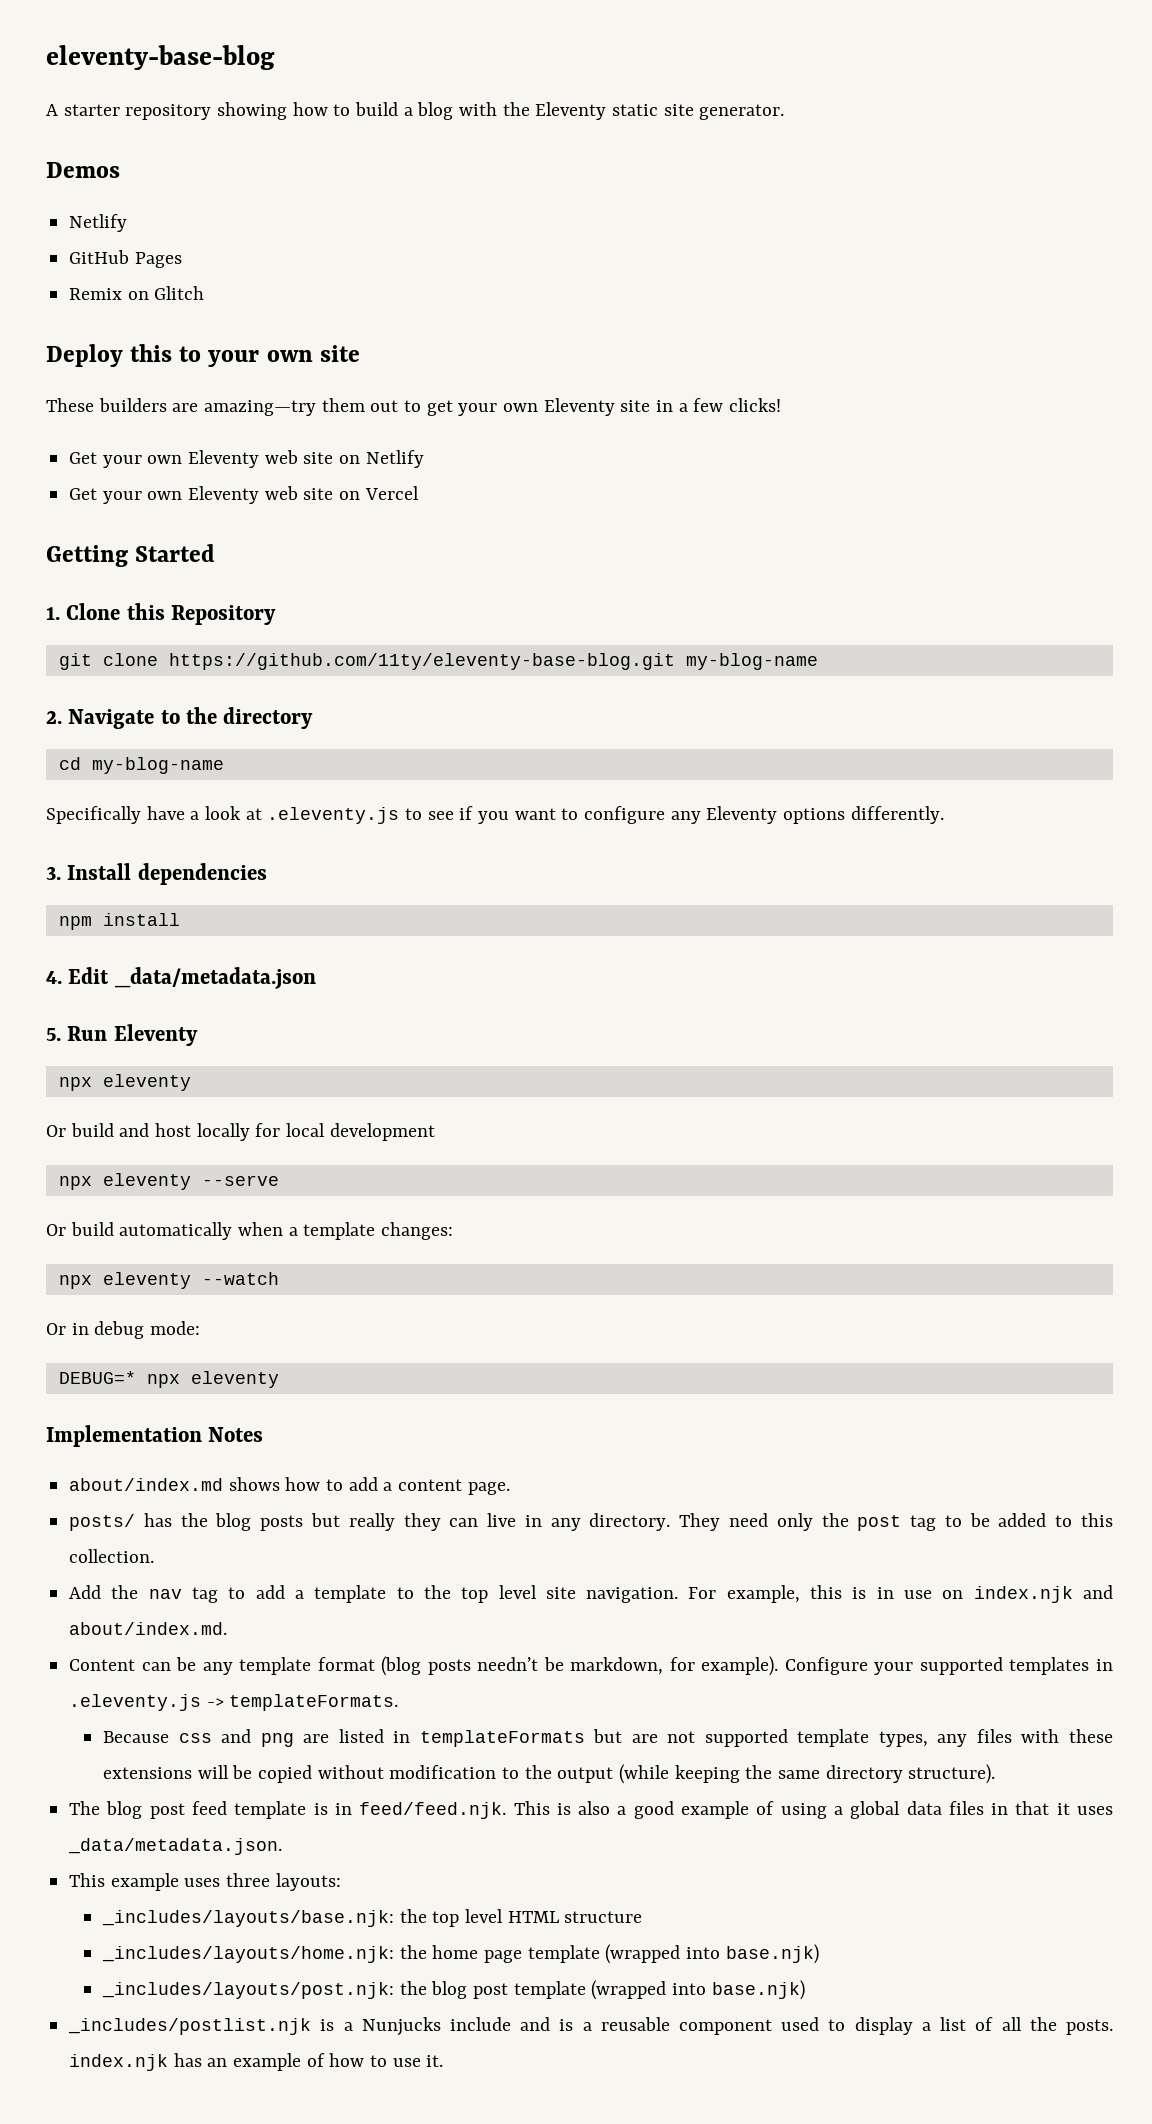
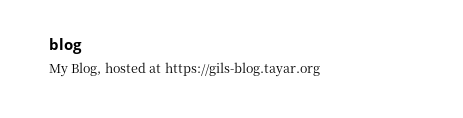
- eleventy-base-blog
- A starter repository showing how to build a blog with the Eleventy static site generator.
- Demos
- Netlify
- GitHub Pages
- Remix on Glitch
- Deploy this to your own site
- These builders are amazing—try them out to get your own Eleventy site in a few clicks!
- Get your own Eleventy web site on Netlify
- Get your own Eleventy web site on Vercel
- Getting Started
- 1. Clone this Repository
- git clone https://github.com/11ty/eleventy-base-blog.git my-blog-name
- 2. Navigate to the directory
- cd my-blog-name
- Specifically have a look at .eleventy.js to see if you want to configure any Eleventy options differently.
- 3. Install dependencies
- npm install
- 4. Edit _data/metadata.json
- 5. Run Eleventy
- npx eleventy
- Or build and host locally for local development
- npx eleventy --serve
- Or build automatically when a template changes:
- npx eleventy --watch
- Or in debug mode:
- DEBUG=* npx eleventy
- Implementation Notes
- about/index.md shows how to add a content page.
- posts/ has the blog posts but really they can live in any directory. They need only the post tag to be added to this collection.
- Add the nav tag to add a template to the top level site navigation. For example, this is in use on index.njk and about/index.md.
- Content can be any template format (blog posts needn’t be markdown, for example). Configure your supported templates in .eleventy.js -> templateFormats.
- Because css and png are listed in templateFormats but are not supported template types, any files with these extensions will be copied without modification to the output (while keeping the same directory structure).
- The blog post feed template is in feed/feed.njk. This is also a good example of using a global data files in that it uses _data/metadata.json.
- This example uses three layouts:
- _includes/layouts/base.njk: the top level HTML structure
- _includes/layouts/home.njk: the home page template (wrapped into base.njk)
- _includes/layouts/post.njk: the blog post template (wrapped into base.njk)
- _includes/postlist.njk is a Nunjucks include and is a reusable component used to display a list of all the posts. index.njk has an example of how to use it.
+ blog
+ My Blog, hosted at https://gils-blog.tayar.org

